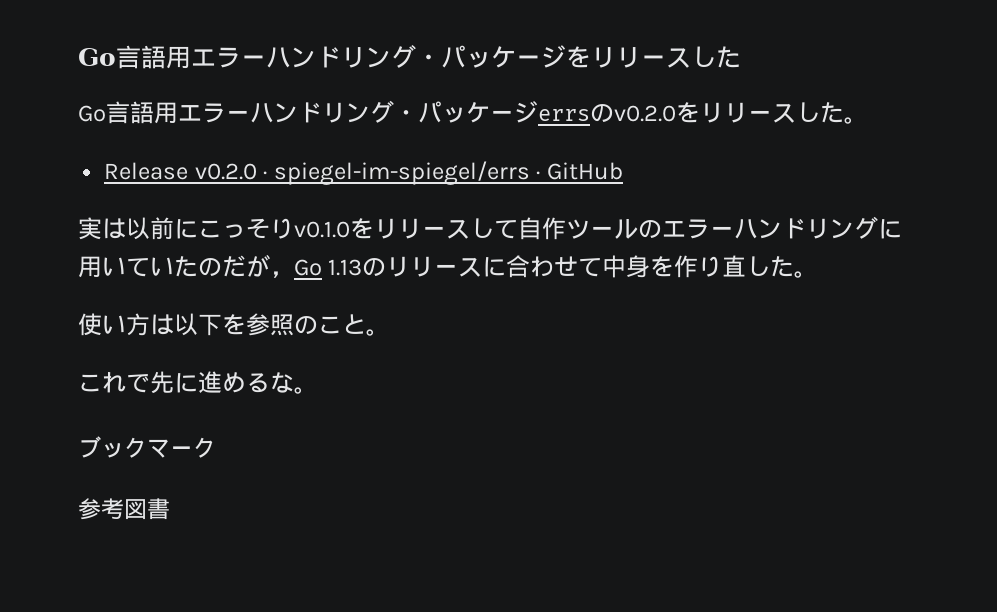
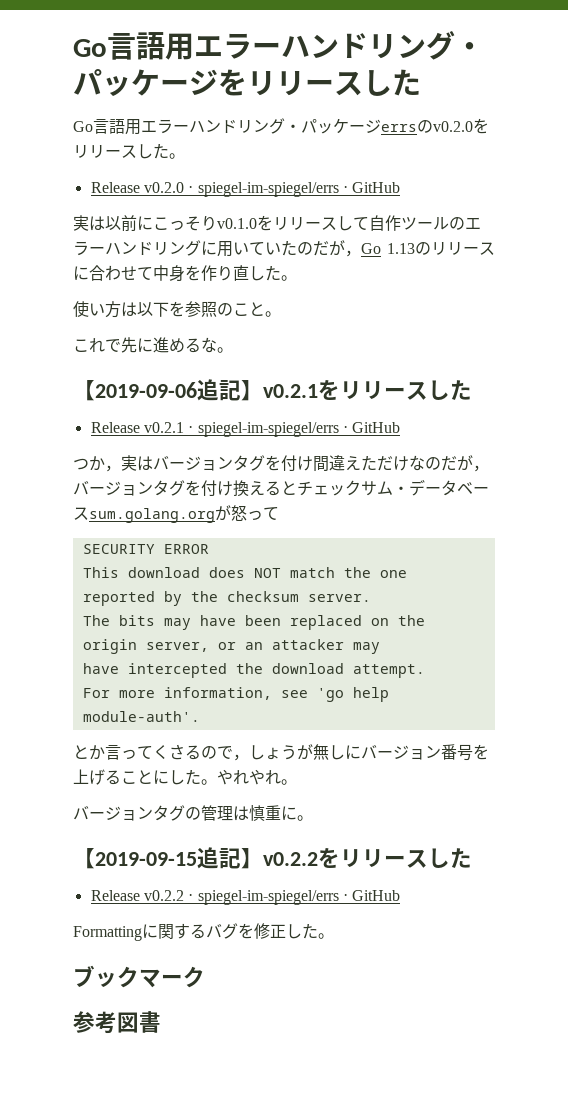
+ 【2019-09-06追記】v0.2.1をリリースした
+ Release v0.2.1 · spiegel-im-spiegel/errs · GitHub
+ つか，実はバージョンタグを付け間違えただけなのだが，バージョンタグを付け換えるとチェックサム・データベースsum.golang.orgが怒って
+ SECURITY ERROR
+ This download does NOT match the one reported by the checksum server.
+ The bits may have been replaced on the origin server, or an attacker may
+ have intercepted the download attempt.
+ For more information, see 'go help module-auth'.
+ とか言ってくさるので，しょうが無しにバージョン番号を上げることにした。やれやれ。
+ バージョンタグの管理は慎重に。
+ 【2019-09-15追記】v0.2.2をリリースした
+ Release v0.2.2 · spiegel-im-spiegel/errs · GitHub
+ Formattingに関するバグを修正した。

